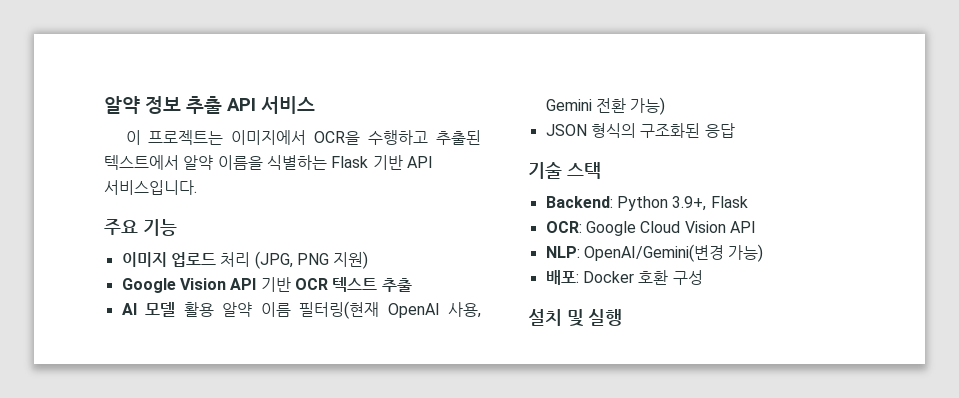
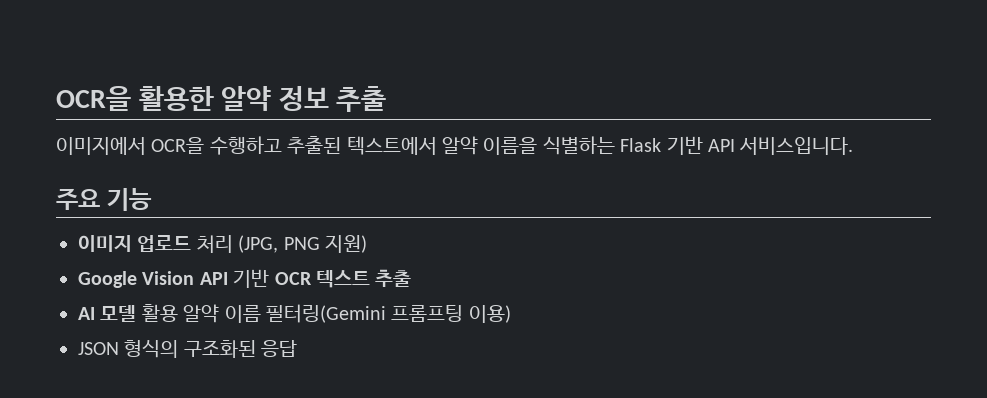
- 알약 정보 추출 API 서비스
- 이 프로젝트는 이미지에서 OCR을 수행하고 추출된 텍스트에서 알약 이름을 식별하는 Flask 기반 API 서비스입니다.
+ OCR을 활용한 알약 정보 추출
+ 이미지에서 OCR을 수행하고 추출된 텍스트에서 알약 이름을 식별하는 Flask 기반 API 서비스입니다.
- AI 모델 활용 알약 이름 필터링(현재 OpenAI 사용, Gemini 전환 가능)
+ AI 모델 활용 알약 이름 필터링(Gemini 프롬프팅 이용)
  JSON 형식의 구조화된 응답
- 기술 스택
- Backend: Python 3.9+, Flask
- OCR: Google Cloud Vision API
- NLP: OpenAI/Gemini(변경 가능)
- 배포: Docker 호환 구성
- 설치 및 실행

